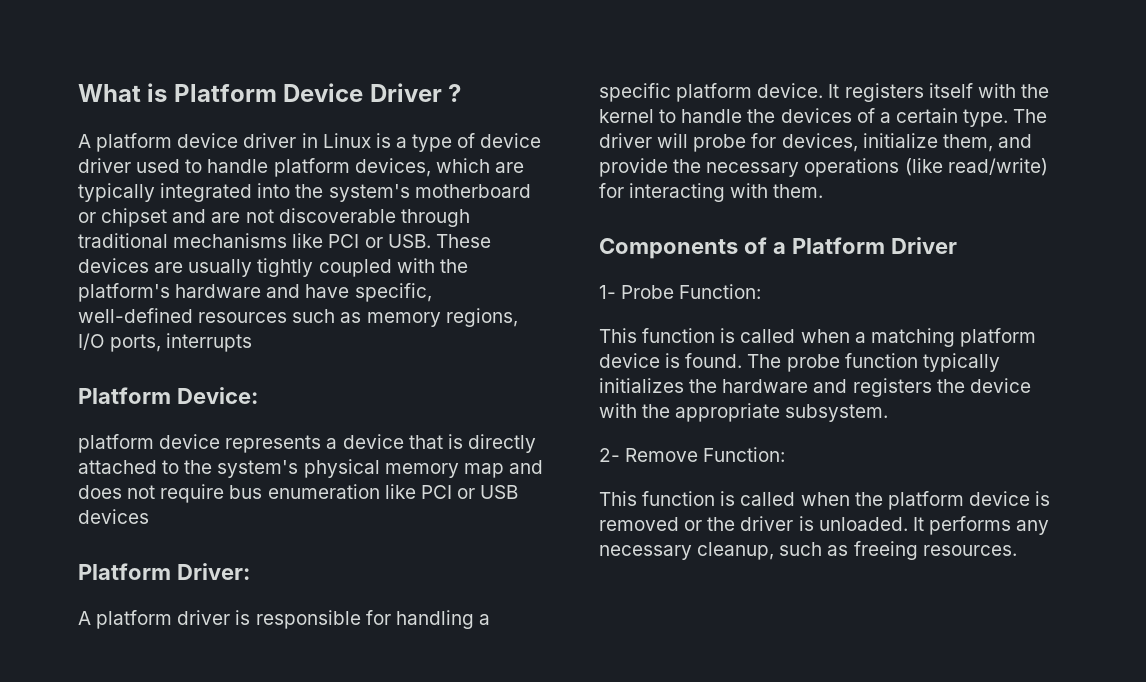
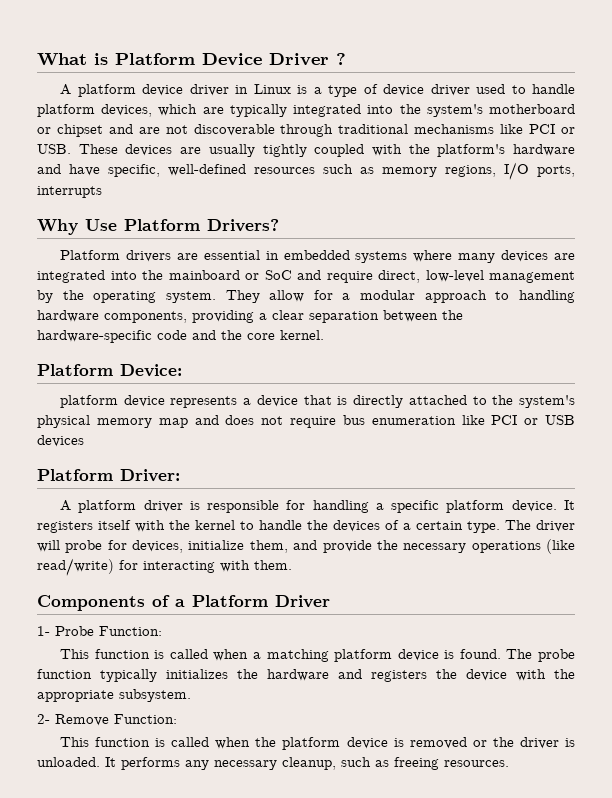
+ Why Use Platform Drivers?
+ Platform drivers are essential in embedded systems where many devices are integrated into the mainboard or SoC and require direct, low-level management by the operating system. They allow for a modular approach to handling hardware components, providing a clear separation between the hardware-specific code and the core kernel.

